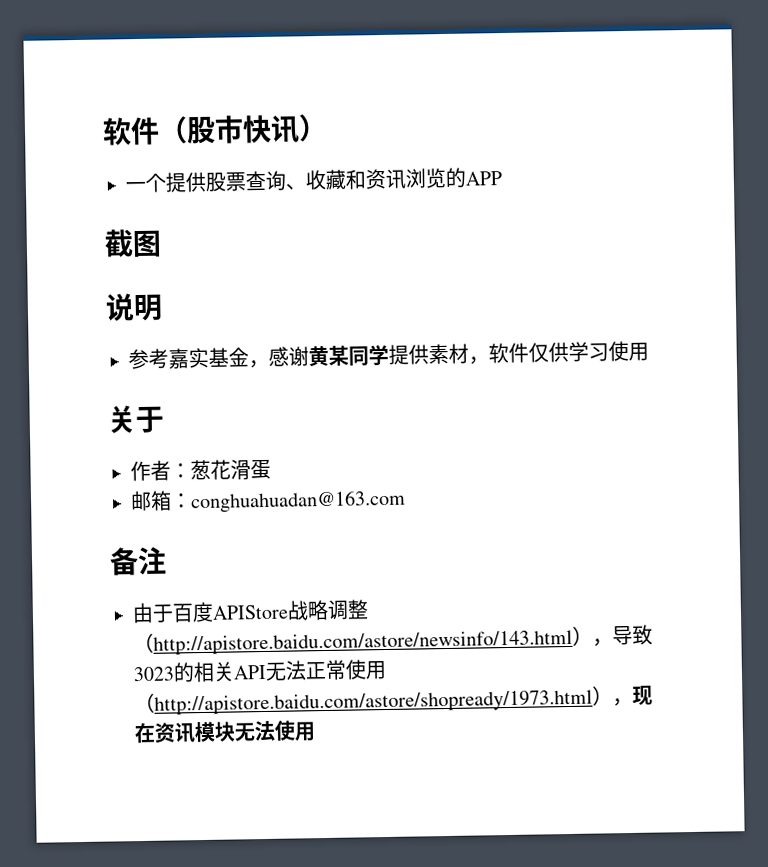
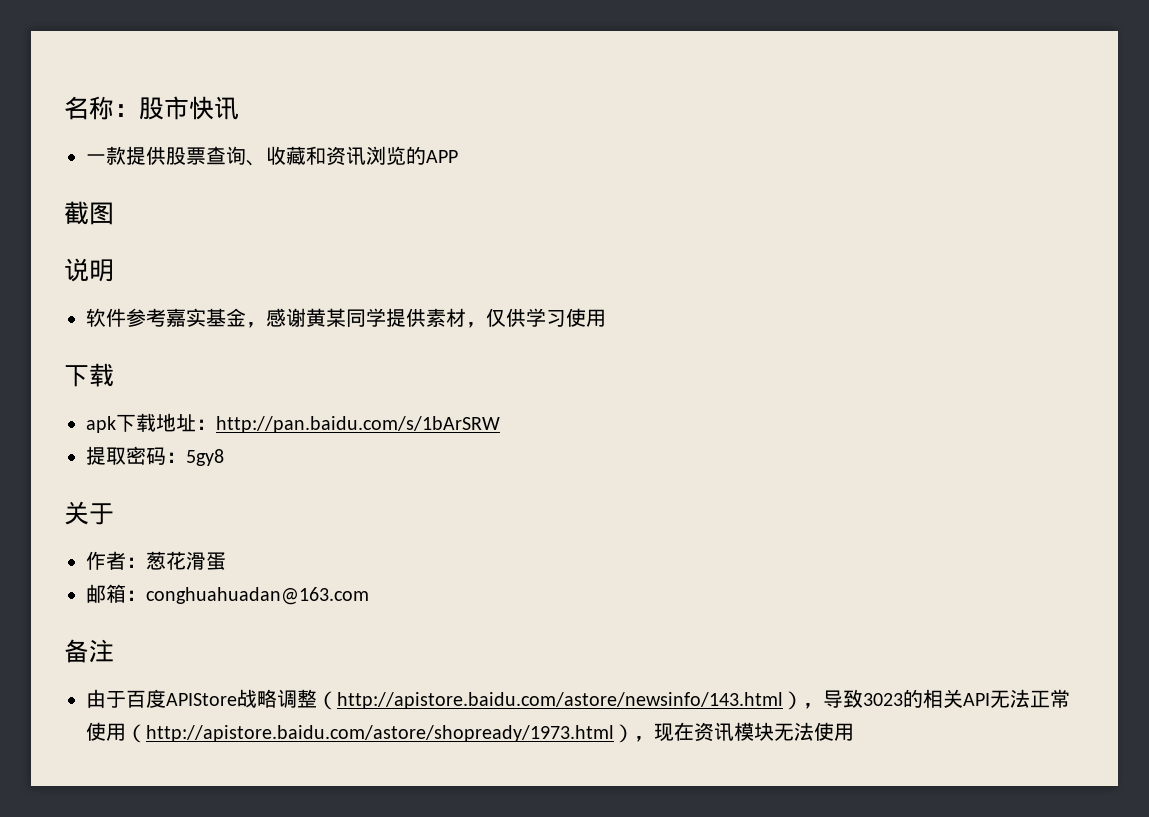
- 软件（股市快讯）
+ 名称：股市快讯
- 一个提供股票查询、收藏和资讯浏览的APP
+ 一款提供股票查询、收藏和资讯浏览的APP
- 参考嘉实基金，感谢黄某同学提供素材，软件仅供学习使用
+ 软件参考嘉实基金，感谢黄某同学提供素材，仅供学习使用
+ 下载
+ apk下载地址：http://pan.baidu.com/s/1bArSRW
+ 提取密码：5gy8

